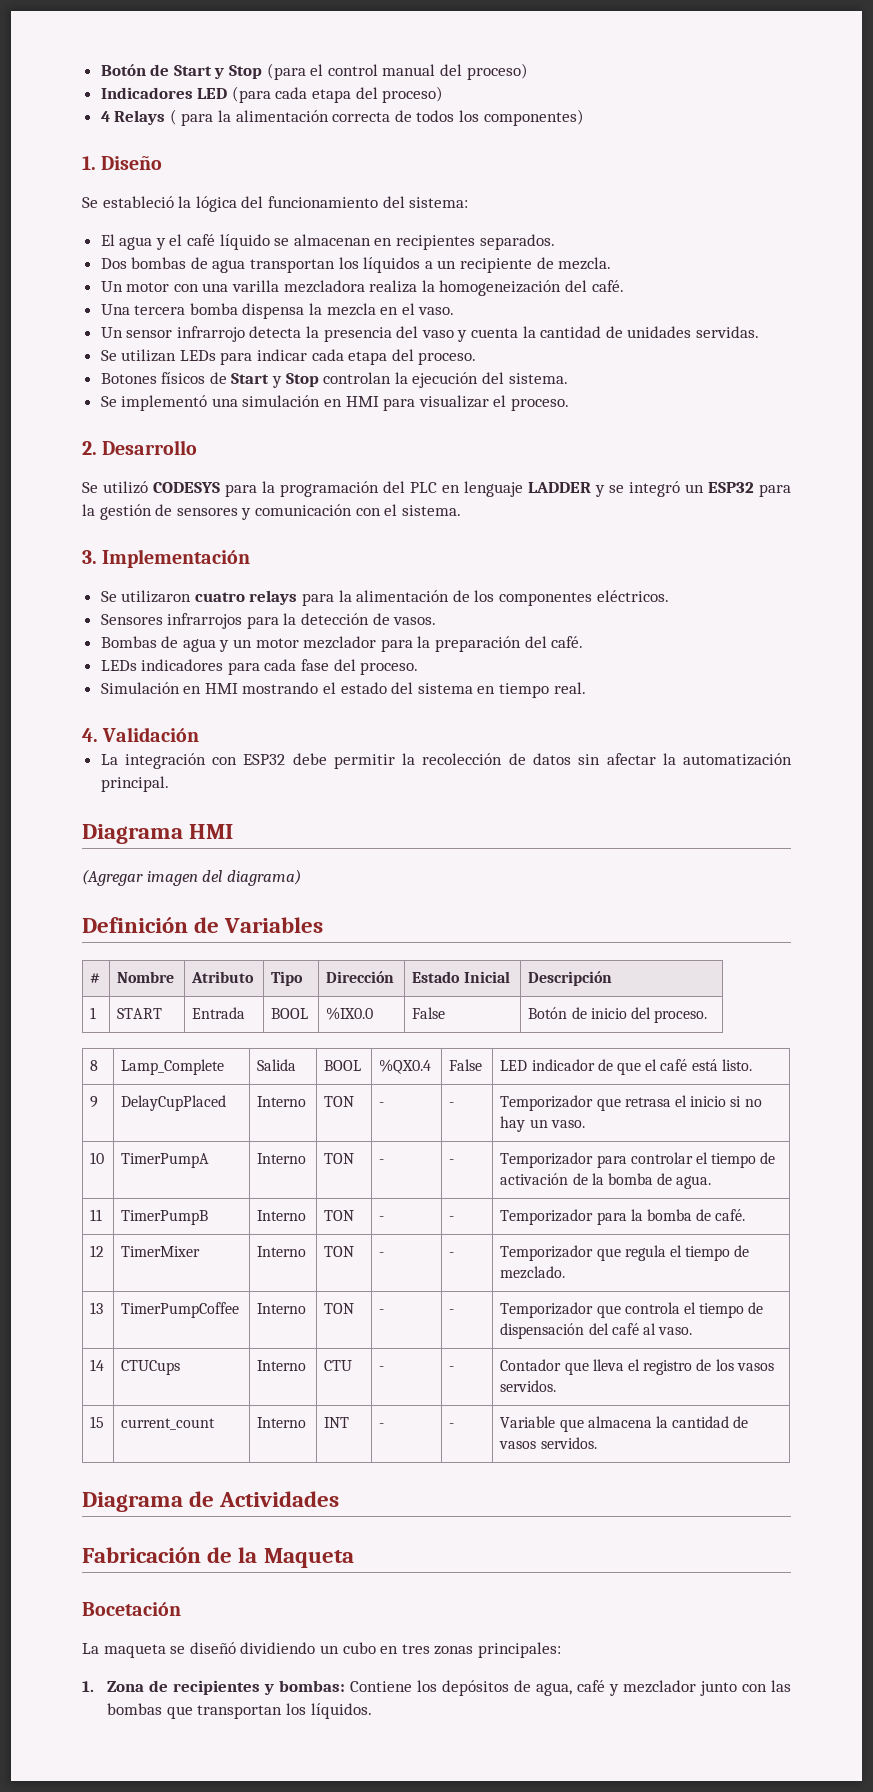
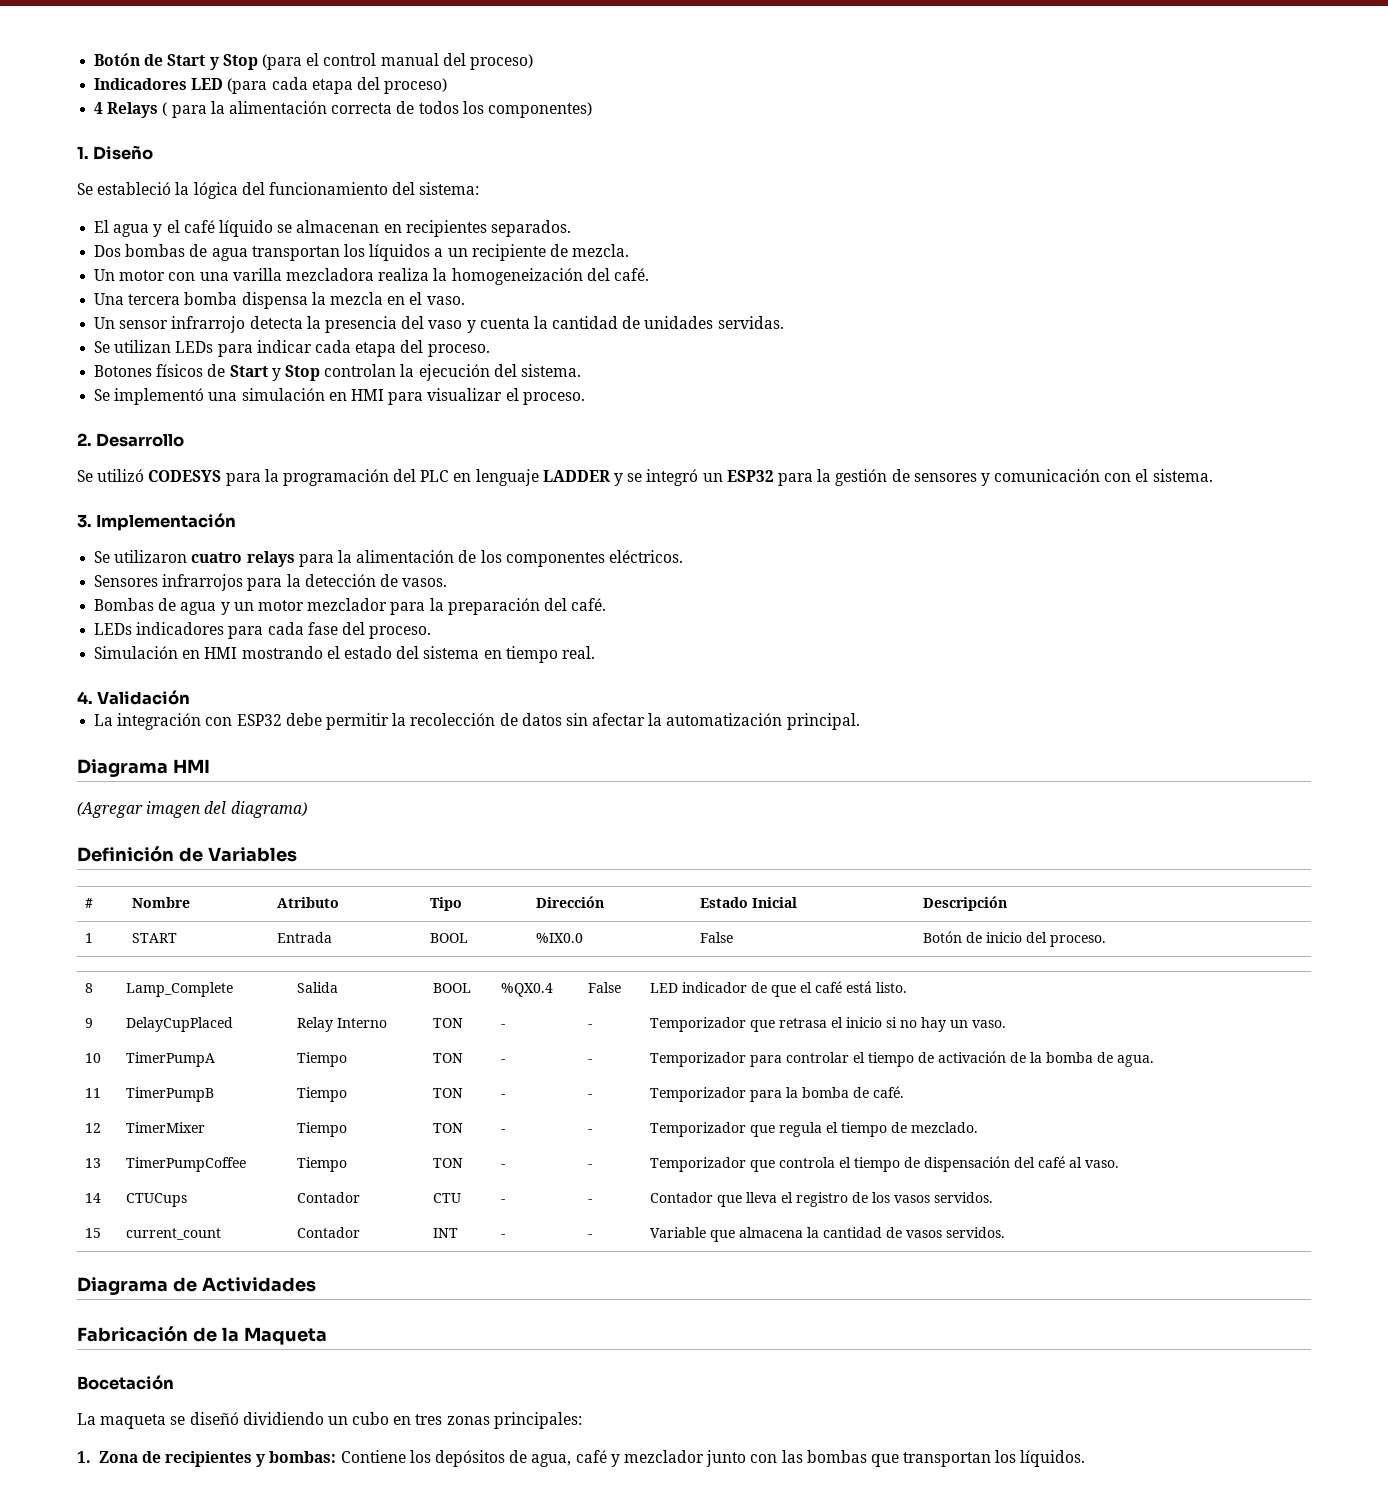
- 9 | DelayCupPlaced | Interno | TON | - | - | Temporizador que retrasa el inicio si no hay un vaso.
+ 9 | DelayCupPlaced | Relay Interno | TON | - | - | Temporizador que retrasa el inicio si no hay un vaso.
- 10 | TimerPumpA | Interno | TON | - | - | Temporizador para controlar el tiempo de activación de la bomba de agua.
+ 10 | TimerPumpA | Tiempo | TON | - | - | Temporizador para controlar el tiempo de activación de la bomba de agua.
- 11 | TimerPumpB | Interno | TON | - | - | Temporizador para la bomba de café.
+ 11 | TimerPumpB | Tiempo | TON | - | - | Temporizador para la bomba de café.
- 12 | TimerMixer | Interno | TON | - | - | Temporizador que regula el tiempo de mezclado.
+ 12 | TimerMixer | Tiempo | TON | - | - | Temporizador que regula el tiempo de mezclado.
- 13 | TimerPumpCoffee | Interno | TON | - | - | Temporizador que controla el tiempo de dispensación del café al vaso.
+ 13 | TimerPumpCoffee | Tiempo | TON | - | - | Temporizador que controla el tiempo de dispensación del café al vaso.
- 14 | CTUCups | Interno | CTU | - | - | Contador que lleva el registro de los vasos servidos.
+ 14 | CTUCups | Contador | CTU | - | - | Contador que lleva el registro de los vasos servidos.
- 15 | current_count | Interno | INT | - | - | Variable que almacena la cantidad de vasos servidos.
+ 15 | current_count | Contador | INT | - | - | Variable que almacena la cantidad de vasos servidos.

